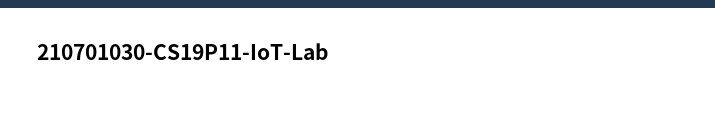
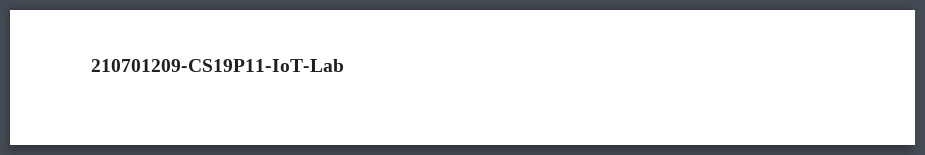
- 210701030-CS19P11-IoT-Lab
+ 210701209-CS19P11-IoT-Lab

